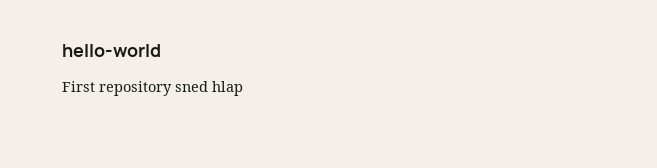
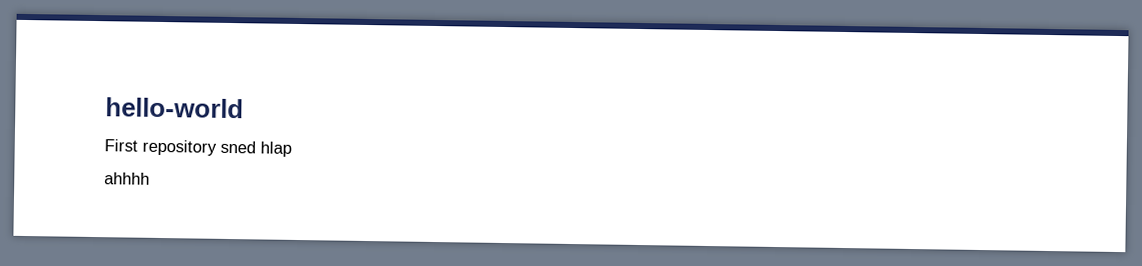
+ ahhhh

